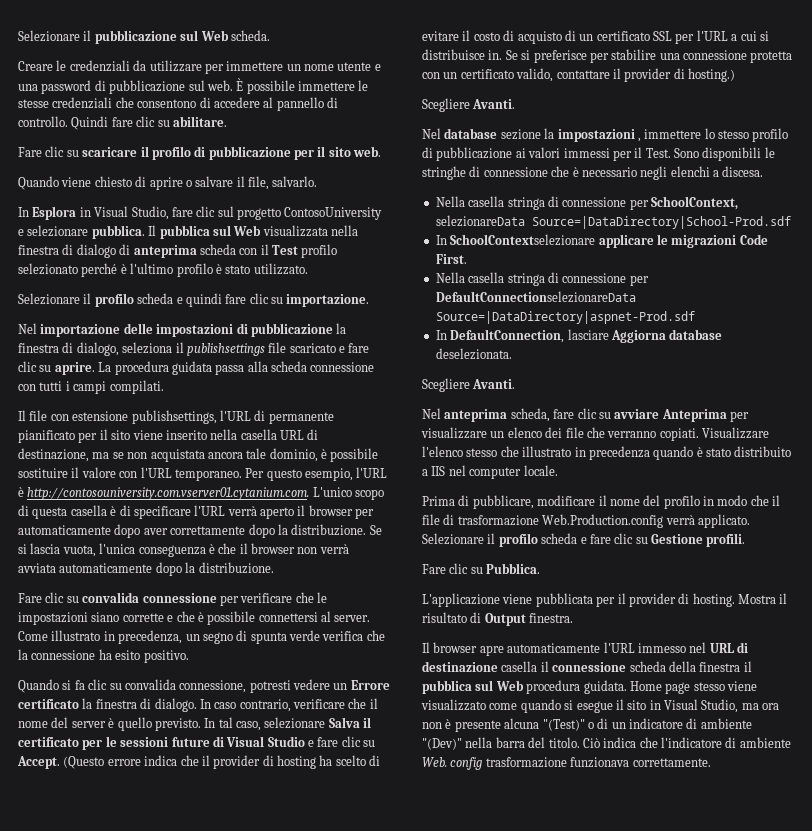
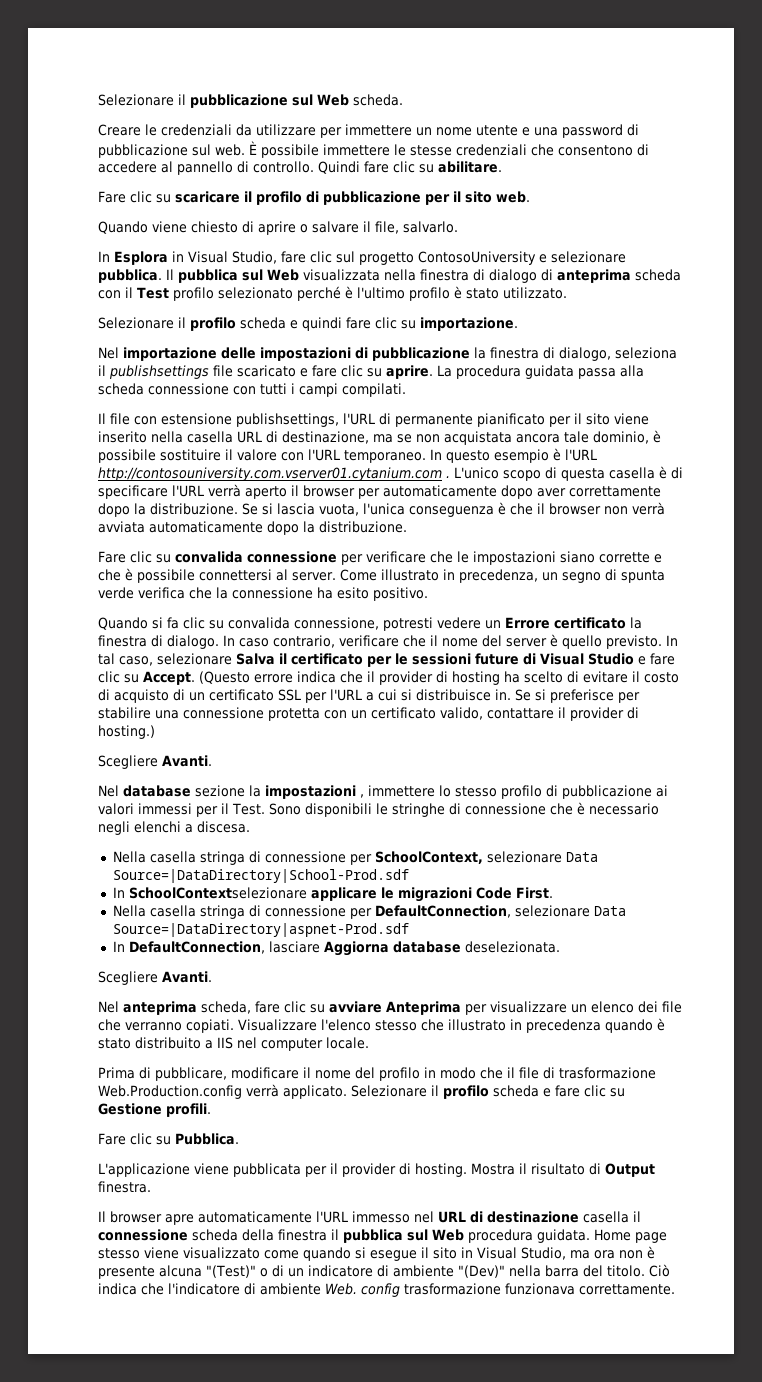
- Per questo esempio, l'URL è http://contosouniversity.com.vserver01.cytanium.com. L'unico scopo di questa casella è di specificare l'URL verrà aperto il browser per automaticamente dopo aver correttamente dopo la distribuzione.
+ In questo esempio è l'URL http://contosouniversity.com.vserver01.cytanium.com . L'unico scopo di questa casella è di specificare l'URL verrà aperto il browser per automaticamente dopo aver correttamente dopo la distribuzione.
- Nella casella stringa di connessione per SchoolContext, selezionareData Source=|DataDirectory|School-Prod.sdf
+ Nella casella stringa di connessione per SchoolContext, selezionare Data Source=|DataDirectory|School-Prod.sdf
- Nella casella stringa di connessione per DefaultConnectionselezionareData Source=|DataDirectory|aspnet-Prod.sdf
+ Nella casella stringa di connessione per DefaultConnection, selezionare Data Source=|DataDirectory|aspnet-Prod.sdf

